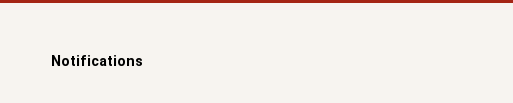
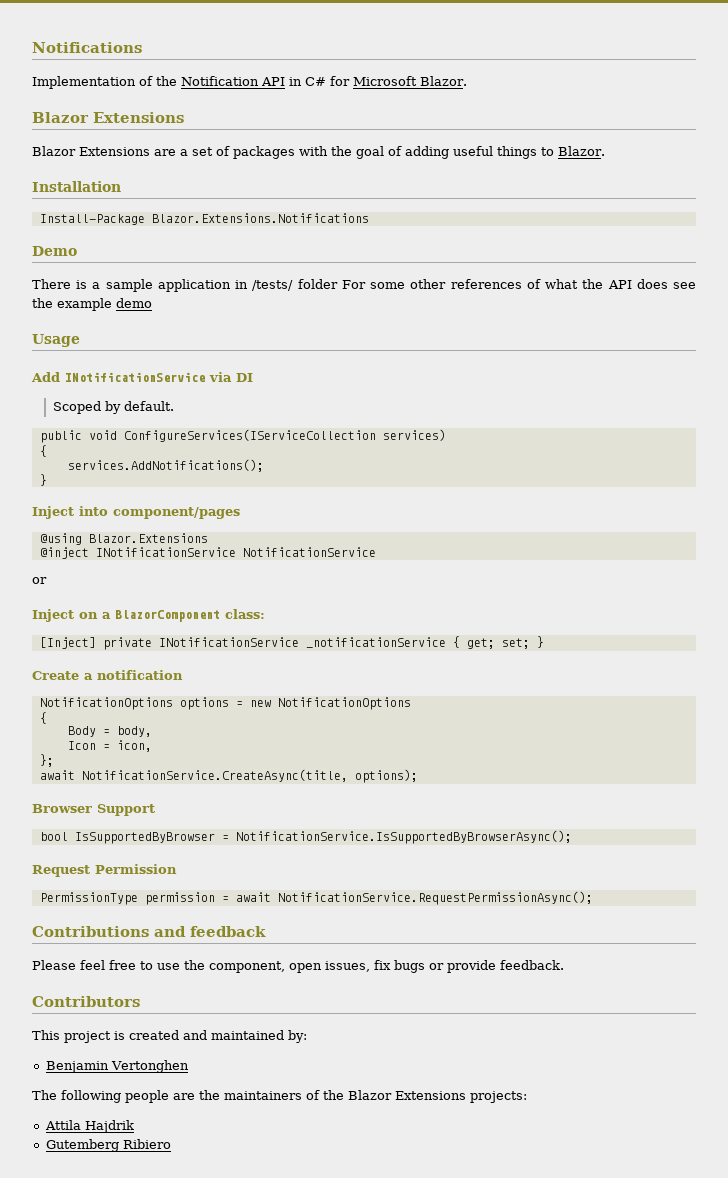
+ Implementation of the Notification API in C# for Microsoft Blazor.
+ Blazor Extensions
+ Blazor Extensions are a set of packages with the goal of adding useful things to Blazor.
+ Installation
+ Install-Package Blazor.Extensions.Notifications
+ Demo
+ There is a sample application in /tests/ folder For some other references of what the API does see the example demo
+ Usage
+ Add INotificationService via DI
+ Scoped by default.
+ public void ConfigureServices(IServiceCollection services)
+ {
+ services.AddNotifications();
+ }
+ Inject into component/pages
+ @using Blazor.Extensions
+ @inject INotificationService NotificationService
+ or
+ Inject on a BlazorComponent class:
+ [Inject] private INotificationService _notificationService { get; set; }
+ Create a notification
+ NotificationOptions options = new NotificationOptions
+ {
+ Body = body,
+ Icon = icon,
+ };
+ await NotificationService.CreateAsync(title, options);
+ Browser Support
+ bool IsSupportedByBrowser = NotificationService.IsSupportedByBrowserAsync();
+ Request Permission
+ PermissionType permission = await NotificationService.RequestPermissionAsync();
+ Contributions and feedback
+ Please feel free to use the component, open issues, fix bugs or provide feedback.
+ Contributors
+ This project is created and maintained by:
+ Benjamin Vertonghen
+ The following people are the maintainers of the Blazor Extensions projects:
+ Attila Hajdrik
+ Gutemberg Ribiero

